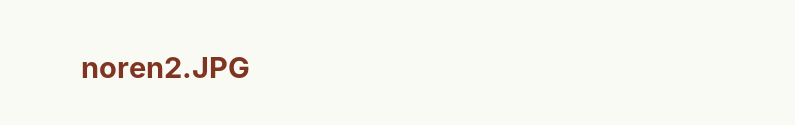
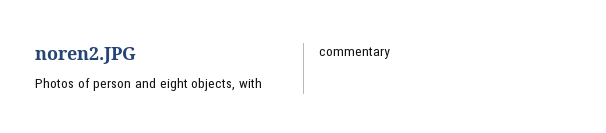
+ Photos of person and eight objects, with commentary

